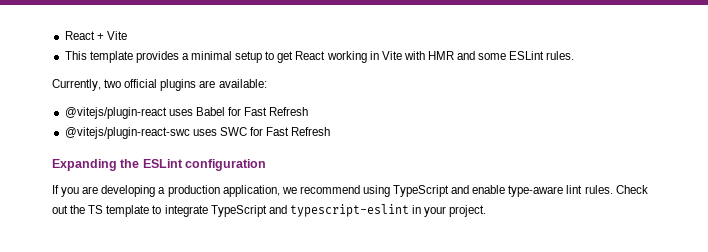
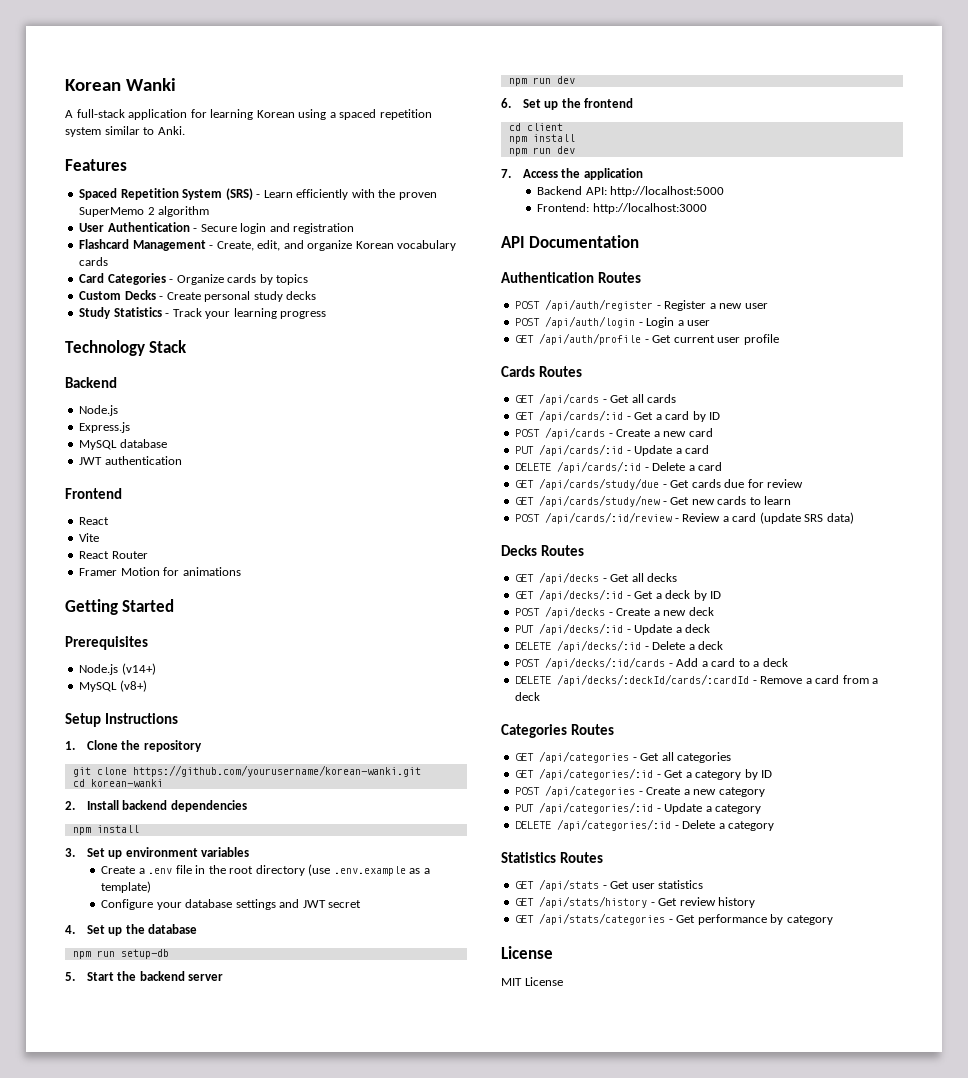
- React + Vite
+ Korean Wanki
+ A full-stack application for learning Korean using a spaced repetition system similar to Anki.
+ Features
+ Spaced Repetition System (SRS) - Learn efficiently with the proven SuperMemo 2 algorithm
+ User Authentication - Secure login and registration
+ Flashcard Management - Create, edit, and organize Korean vocabulary cards
+ Card Categories - Organize cards by topics
+ Custom Decks - Create personal study decks
+ Study Statistics - Track your learning progress
+ Technology Stack
+ Backend
+ Node.js
+ Express.js
+ MySQL database
+ JWT authentication
+ Frontend
+ React
+ Vite
- This template provides a minimal setup to get React working in Vite with HMR and some ESLint rules.
- Currently, two official plugins are available:
- @vitejs/plugin-react uses Babel for Fast Refresh
- @vitejs/plugin-react-swc uses SWC for Fast Refresh
- Expanding the ESLint configuration
- If you are developing a production application, we recommend using TypeScript and enable type-aware lint rules. Check out the TS template to integrate TypeScript and typescript-eslint in your project.
+ React Router
+ Framer Motion for animations
+ Getting Started
+ Prerequisites
+ Node.js (v14+)
+ MySQL (v8+)
+ Setup Instructions
+ 1. Clone the repository
+ git clone https://github.com/yourusername/korean-wanki.git
+ cd korean-wanki
+ 2. Install backend dependencies
+ npm install
+ 3. Set up environment variables
+ Create a .env file in the root directory (use .env.example as a template)
+ Configure your database settings and JWT secret
+ 4. Set up the database
+ npm run setup-db
+ 5. Start the backend server
+ npm run dev
+ 6. Set up the frontend
+ cd client
+ npm install
+ npm run dev
+ 7. Access the application
+ Backend API: http://localhost:5000
+ Frontend: http://localhost:3000
+ API Documentation
+ Authentication Routes
+ POST /api/auth/register - Register a new user
+ POST /api/auth/login - Login a user
+ GET /api/auth/profile - Get current user profile
+ Cards Routes
+ GET /api/cards - Get all cards
+ GET /api/cards/:id - Get a card by ID
+ POST /api/cards - Create a new card
+ PUT /api/cards/:id - Update a card
+ DELETE /api/cards/:id - Delete a card
+ GET /api/cards/study/due - Get cards due for review
+ GET /api/cards/study/new - Get new cards to learn
+ POST /api/cards/:id/review - Review a card (update SRS data)
+ Decks Routes
+ GET /api/decks - Get all decks
+ GET /api/decks/:id - Get a deck by ID
+ POST /api/decks - Create a new deck
+ PUT /api/decks/:id - Update a deck
+ DELETE /api/decks/:id - Delete a deck
+ POST /api/decks/:id/cards - Add a card to a deck
+ DELETE /api/decks/:deckId/cards/:cardId - Remove a card from a deck
+ Categories Routes
+ GET /api/categories - Get all categories
+ GET /api/categories/:id - Get a category by ID
+ POST /api/categories - Create a new category
+ PUT /api/categories/:id - Update a category
+ DELETE /api/categories/:id - Delete a category
+ Statistics Routes
+ GET /api/stats - Get user statistics
+ GET /api/stats/history - Get review history
+ GET /api/stats/categories - Get performance by category
+ License
+ MIT License

